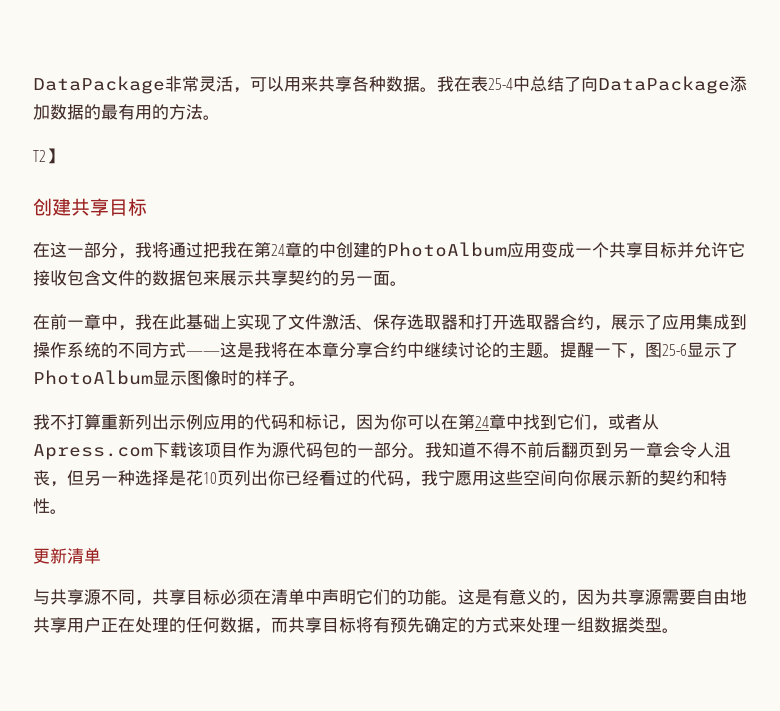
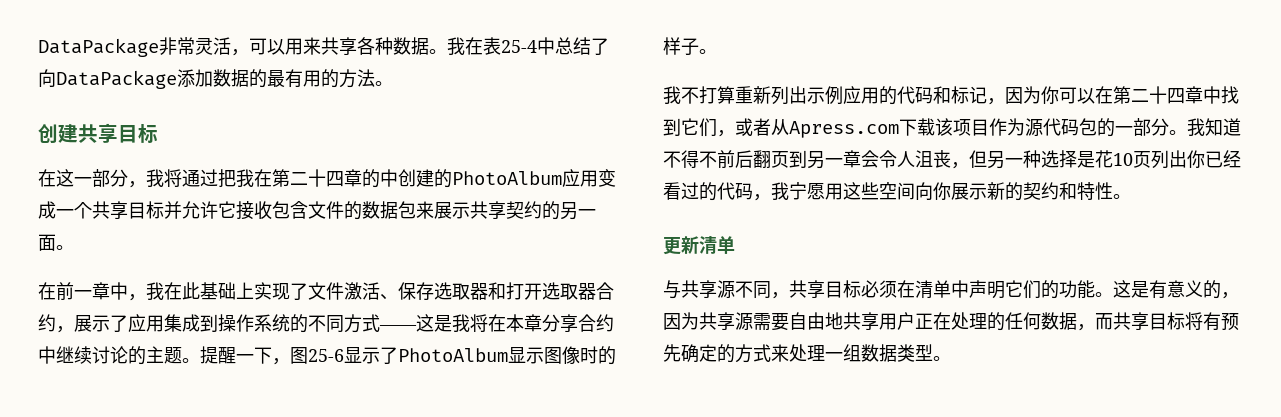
- T2】
- 在这一部分，我将通过把我在第24章的中创建的PhotoAlbum应用变成一个共享目标并允许它接收包含文件的数据包来展示共享契约的另一面。
+ 在这一部分，我将通过把我在第二十四章的中创建的PhotoAlbum应用变成一个共享目标并允许它接收包含文件的数据包来展示共享契约的另一面。
- 我不打算重新列出示例应用的代码和标记，因为你可以在第24章中找到它们，或者从Apress.com下载该项目作为源代码包的一部分。
+ 我不打算重新列出示例应用的代码和标记，因为你可以在第二十四章中找到它们，或者从Apress.com下载该项目作为源代码包的一部分。

